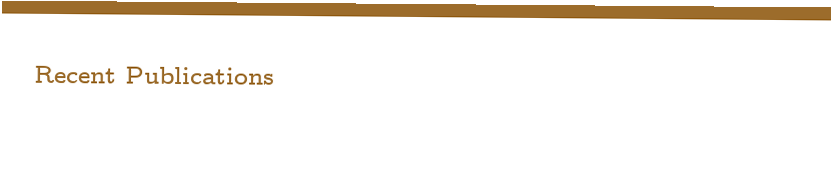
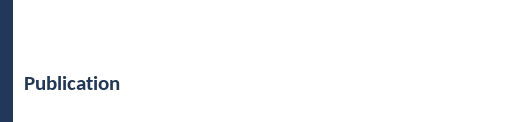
- Recent Publications
+ Publication

